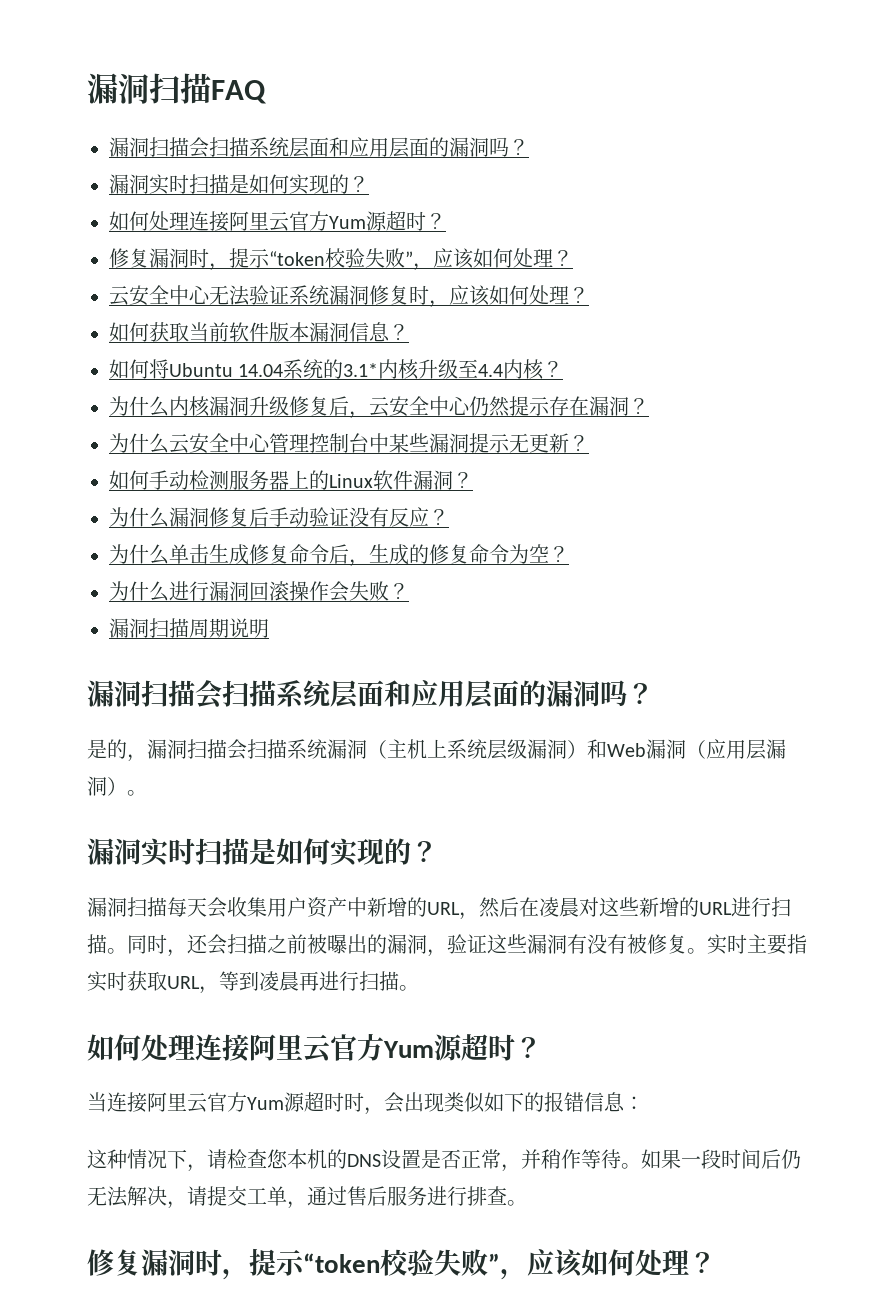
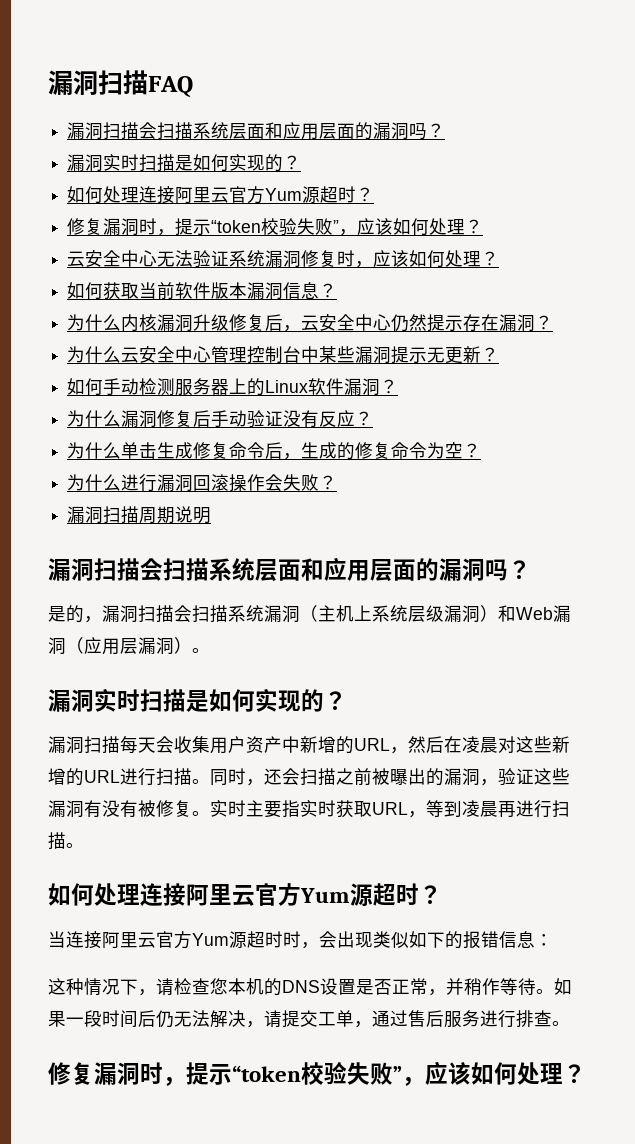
- 如何将Ubuntu 14.04系统的3.1*内核升级至4.4内核？

